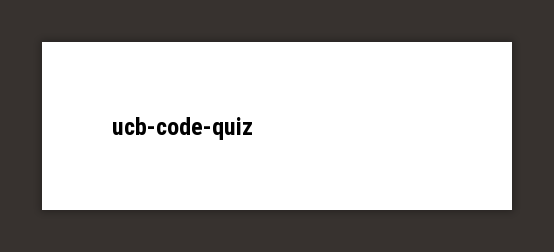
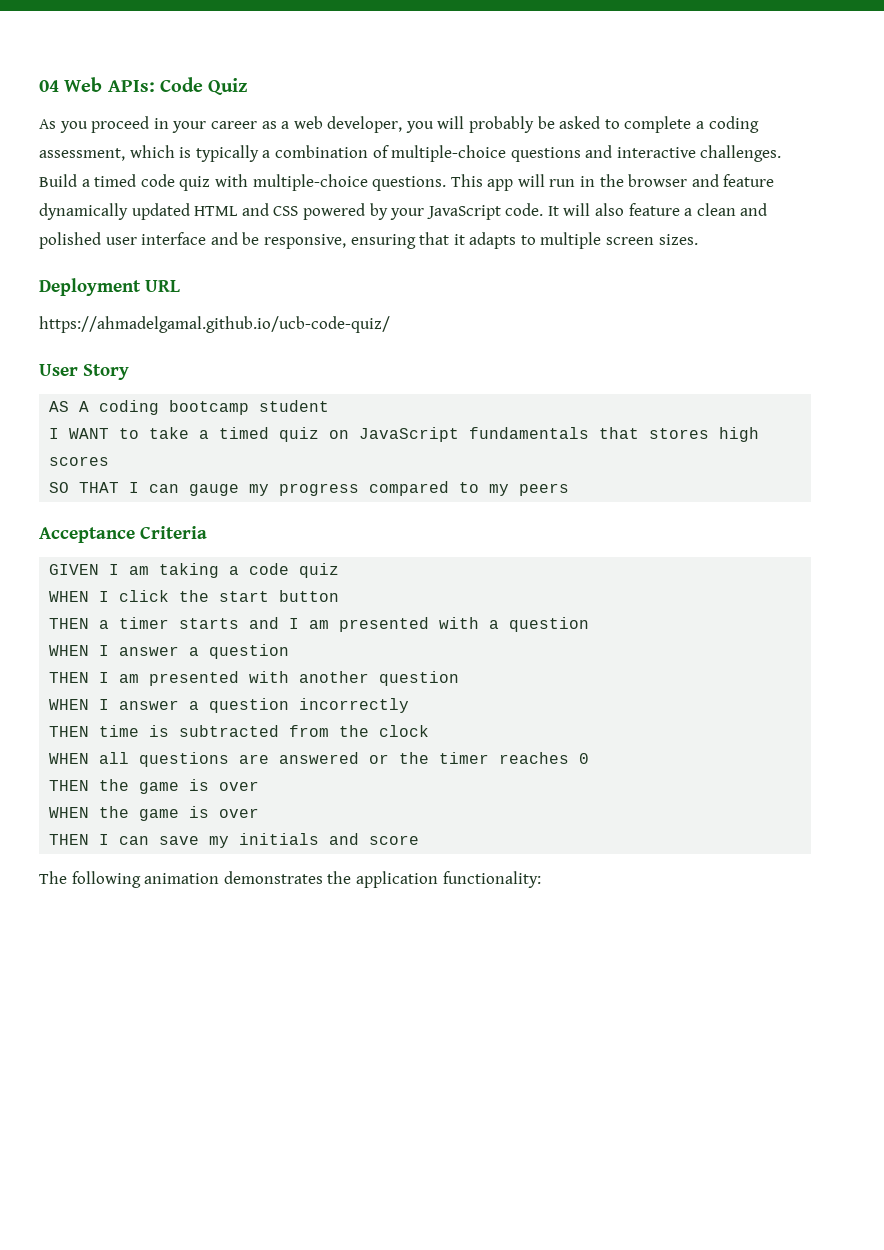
- ucb-code-quiz
+ 04 Web APIs: Code Quiz
+ As you proceed in your career as a web developer, you will probably be asked to complete a coding assessment, which is typically a combination of multiple-choice questions and interactive challenges. Build a timed code quiz with multiple-choice questions. This app will run in the browser and feature dynamically updated HTML and CSS powered by your JavaScript code. It will also feature a clean and polished user interface and be responsive, ensuring that it adapts to multiple screen sizes.
+ Deployment URL
+ https://ahmadelgamal.github.io/ucb-code-quiz/
+ User Story
+ AS A coding bootcamp student
+ I WANT to take a timed quiz on JavaScript fundamentals that stores high scores
+ SO THAT I can gauge my progress compared to my peers
+ Acceptance Criteria
+ GIVEN I am taking a code quiz
+ WHEN I click the start button
+ THEN a timer starts and I am presented with a question
+ WHEN I answer a question
+ THEN I am presented with another question
+ WHEN I answer a question incorrectly
+ THEN time is subtracted from the clock
+ WHEN all questions are answered or the timer reaches 0
+ THEN the game is over
+ WHEN the game is over
+ THEN I can save my initials and score
+ The following animation demonstrates the application functionality:

